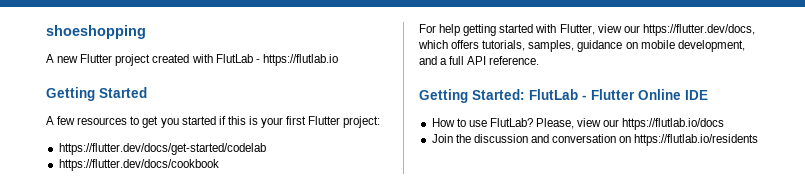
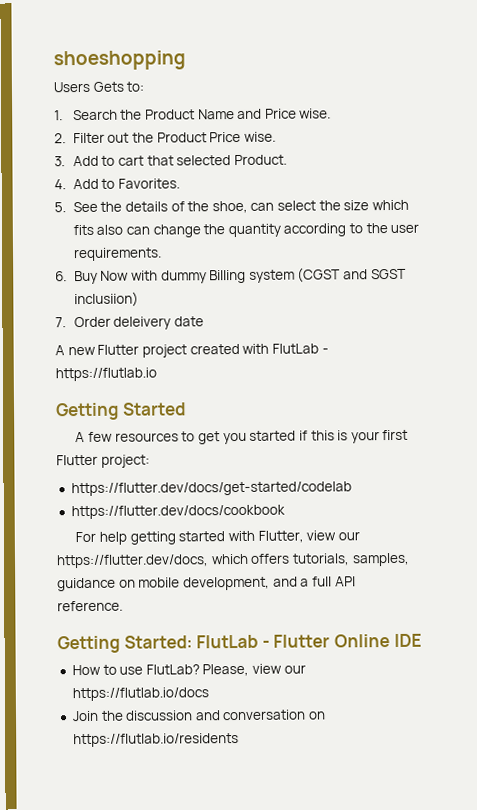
+ Users Gets to:
+ 1. Search the Product Name and Price wise.
+ 2. Filter out the Product Price wise.
+ 3. Add to cart that selected Product.
+ 4. Add to Favorites.
+ 5. See the details of the shoe, can select the size which fits also can change the quantity according to the user requirements.
+ 6. Buy Now with dummy Billing system (CGST and SGST inclusiion)
+ 7. Order deleivery date

